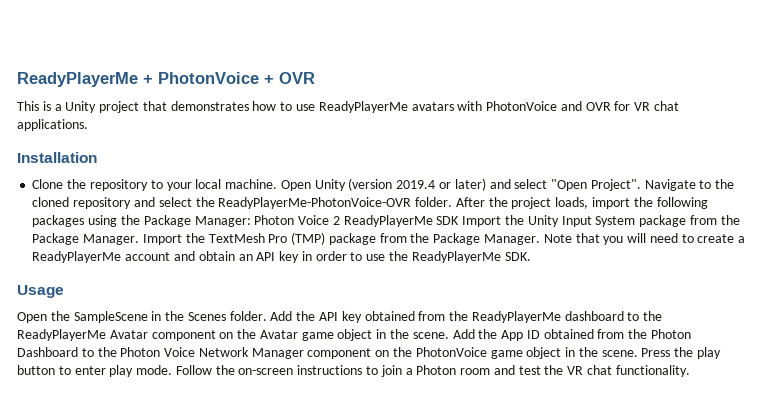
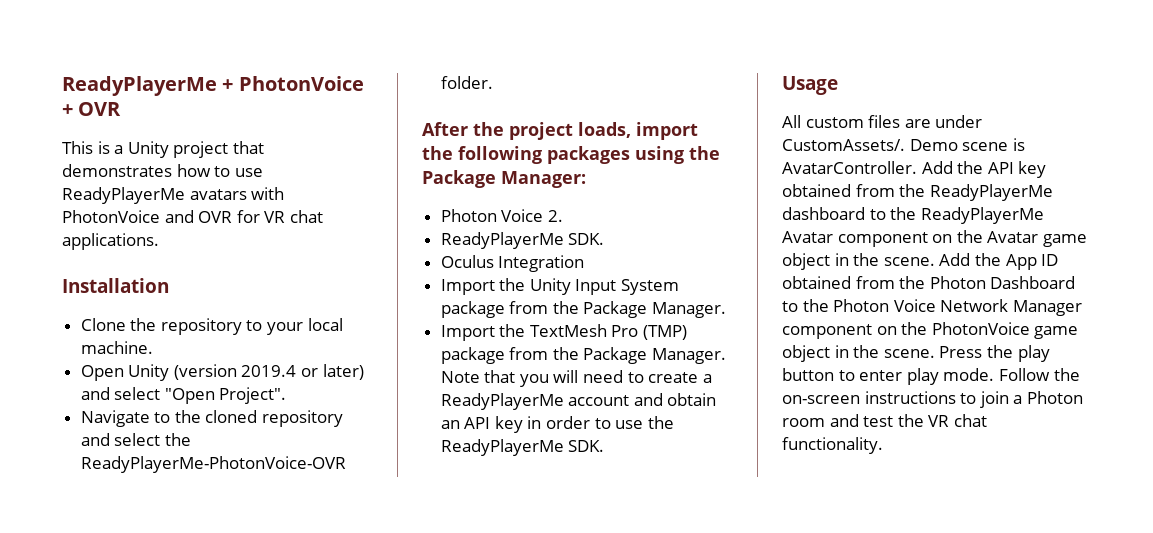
- Clone the repository to your local machine. Open Unity (version 2019.4 or later) and select "Open Project". Navigate to the cloned repository and select the ReadyPlayerMe-PhotonVoice-OVR folder. After the project loads, import the following packages using the Package Manager: Photon Voice 2 ReadyPlayerMe SDK Import the Unity Input System package from the Package Manager. Import the TextMesh Pro (TMP) package from the Package Manager.
+ Clone the repository to your local machine.
+ Open Unity (version 2019.4 or later) and select "Open Project".
+ Navigate to the cloned repository and select the ReadyPlayerMe-PhotonVoice-OVR folder.
+ After the project loads, import the following packages using the Package Manager:
+ Photon Voice 2.
+ ReadyPlayerMe SDK.
+ Oculus Integration
+ Import the Unity Input System package from the Package Manager.
+ Import the TextMesh Pro (TMP) package from the Package Manager.
- Open the SampleScene in the Scenes folder.
+ All custom files are under CustomAssets/. Demo scene is AvatarController.

